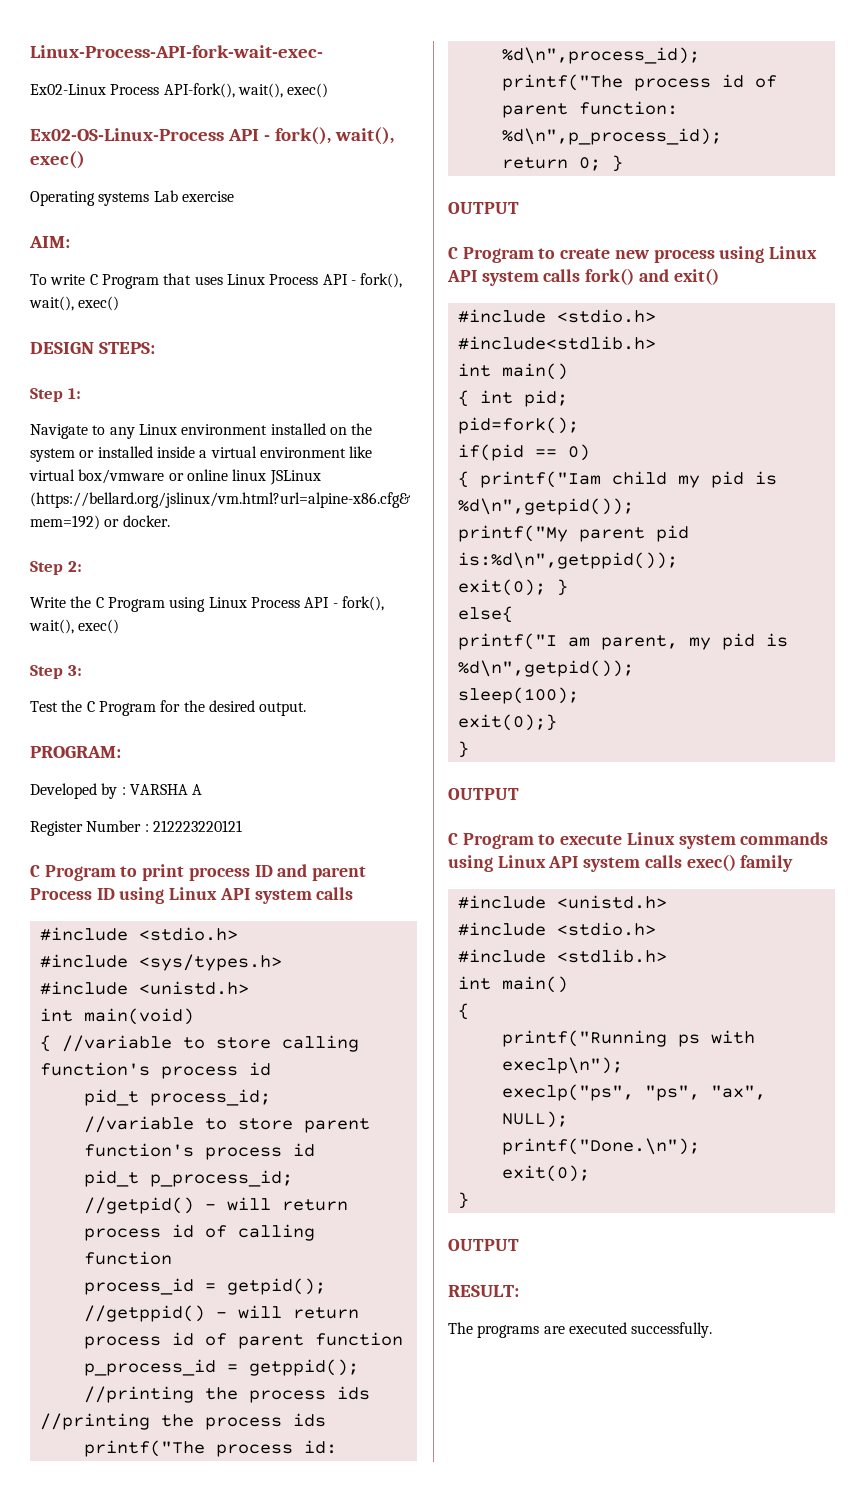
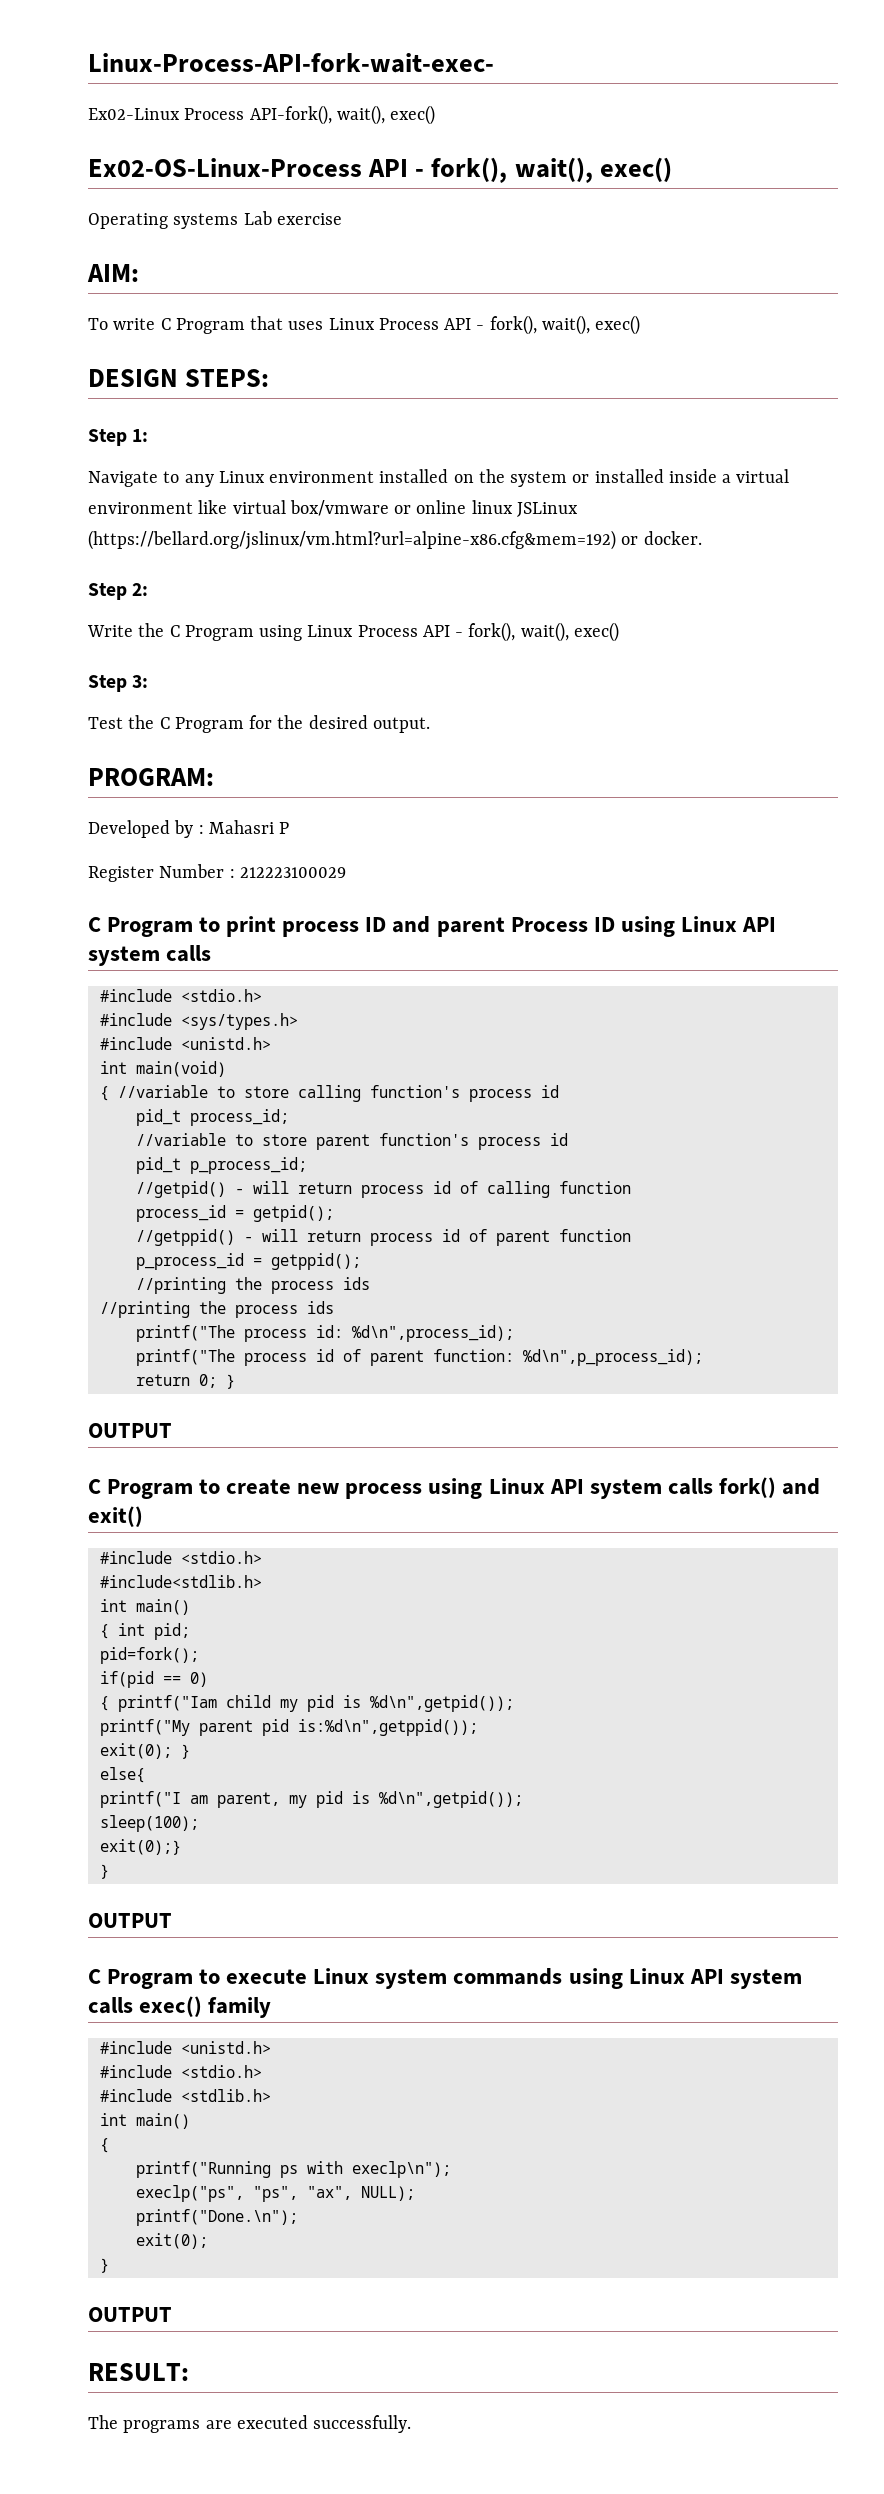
- Developed by : VARSHA A
+ Developed by : Mahasri P
- Register Number : 212223220121
+ Register Number : 212223100029

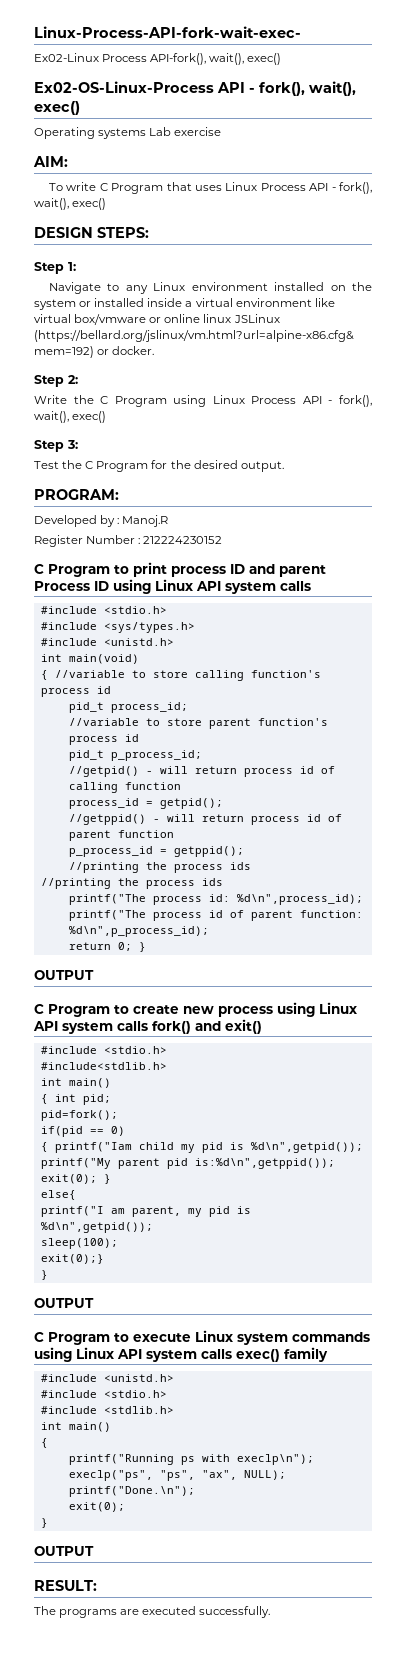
- Developed by : Mahasri P
+ Developed by : Manoj.R
- Register Number : 212223100029
+ Register Number : 212224230152

